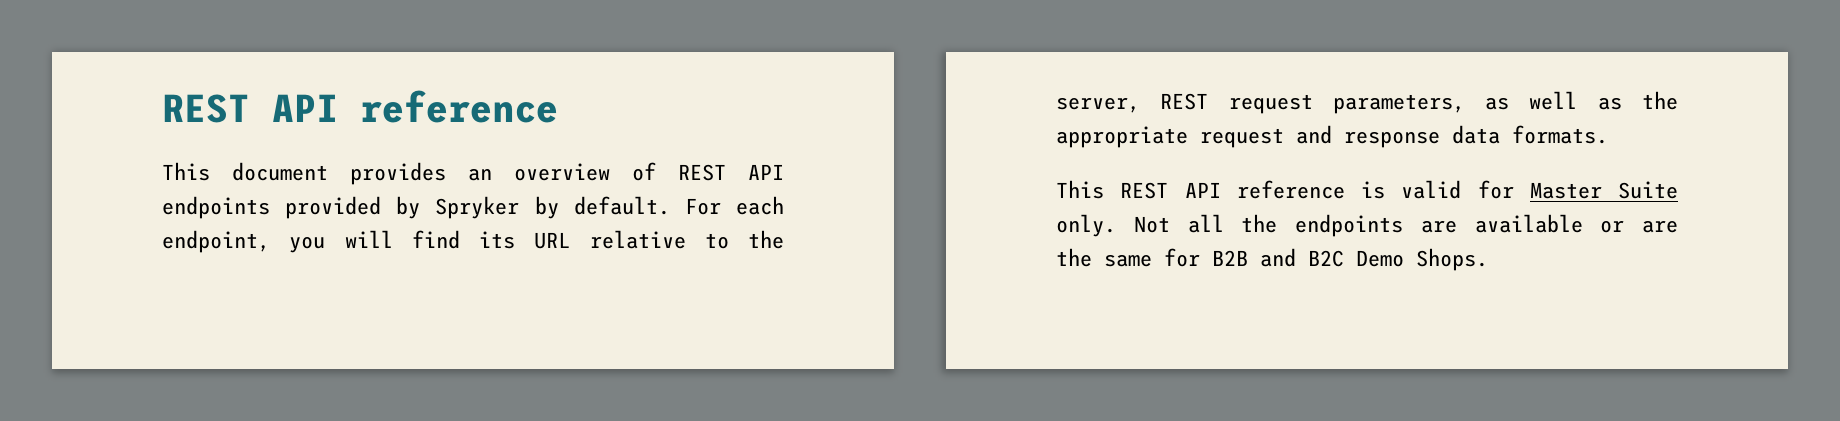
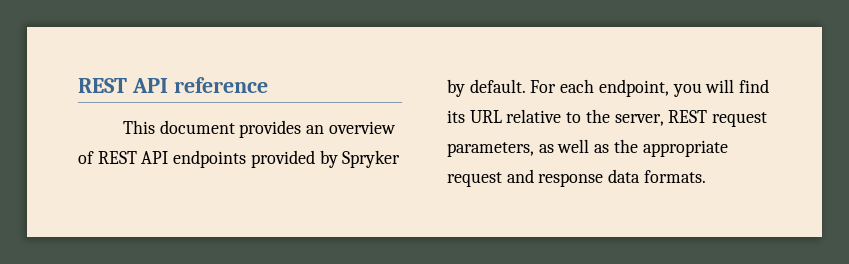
- This REST API reference is valid for Master Suite only. Not all the endpoints are available or are the same for B2B and B2C Demo Shops.

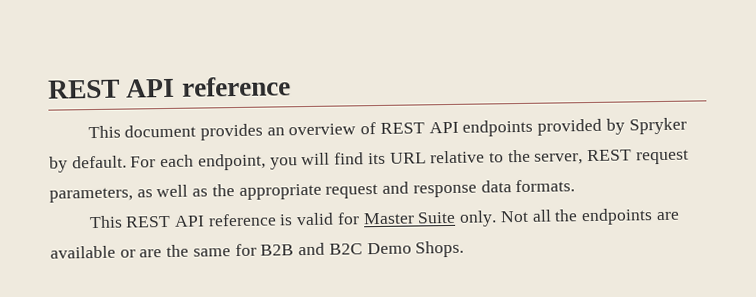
+ This REST API reference is valid for Master Suite only. Not all the endpoints are available or are the same for B2B and B2C Demo Shops.

